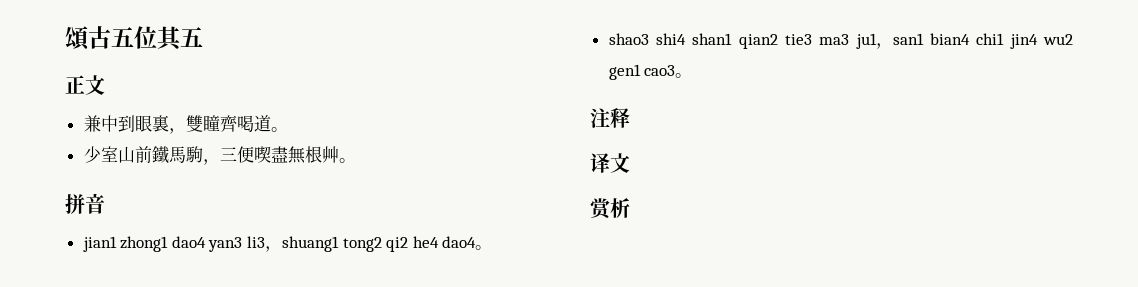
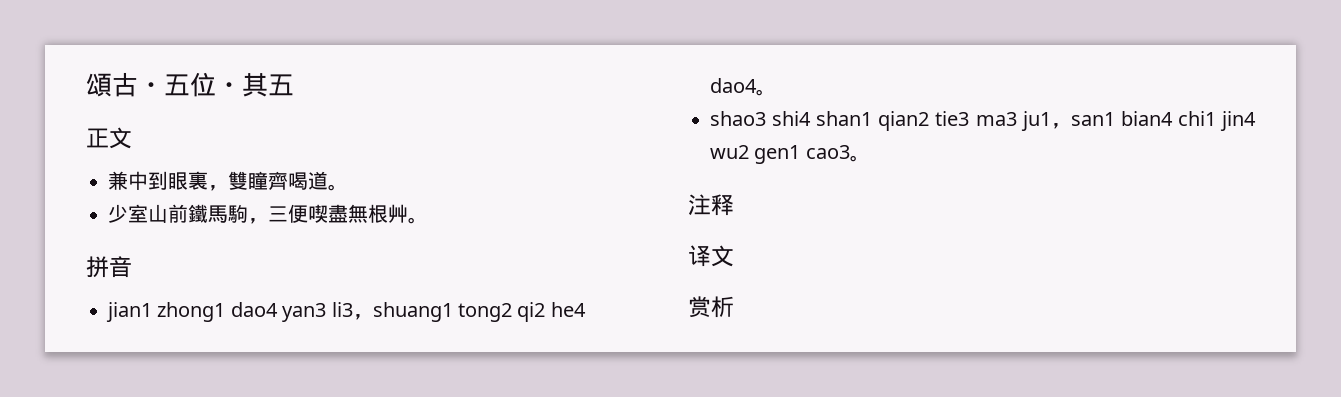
- 頌古五位其五
+ 頌古・五位・其五

